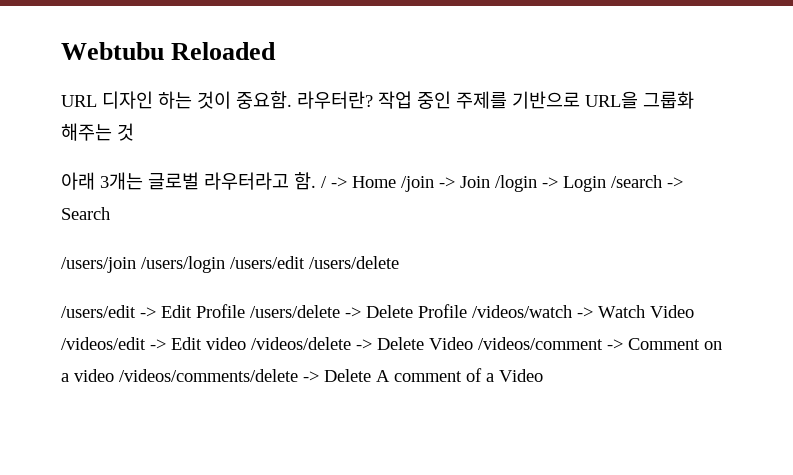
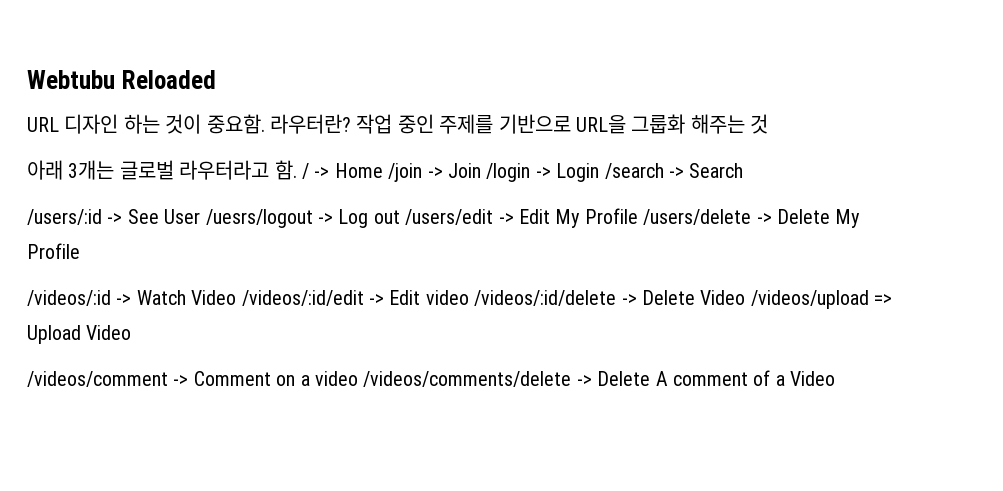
- /users/join /users/login /users/edit /users/delete
- /users/edit -> Edit Profile /users/delete -> Delete Profile /videos/watch -> Watch Video /videos/edit -> Edit video /videos/delete -> Delete Video /videos/comment -> Comment on a video /videos/comments/delete -> Delete A comment of a Video
+ /users/:id -> See User /uesrs/logout -> Log out /users/edit -> Edit My Profile /users/delete -> Delete My Profile
+ /videos/:id -> Watch Video /videos/:id/edit -> Edit video /videos/:id/delete -> Delete Video /videos/upload => Upload Video
+ /videos/comment -> Comment on a video /videos/comments/delete -> Delete A comment of a Video

